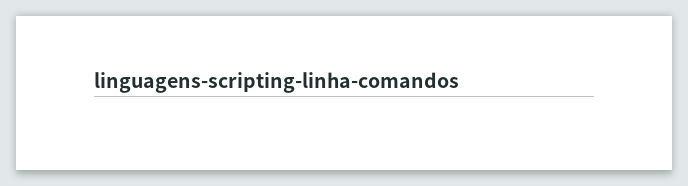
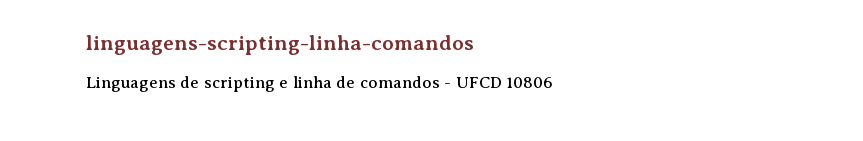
+ Linguagens de scripting e linha de comandos - UFCD 10806

